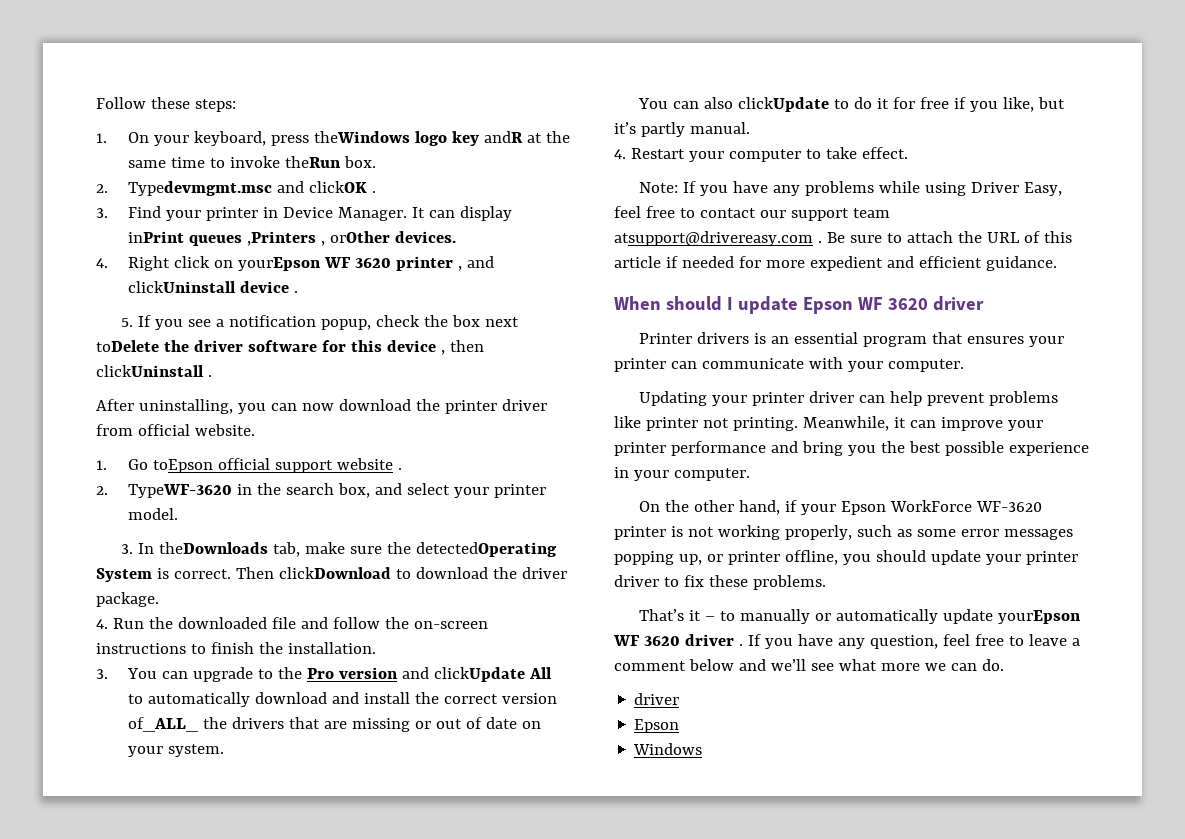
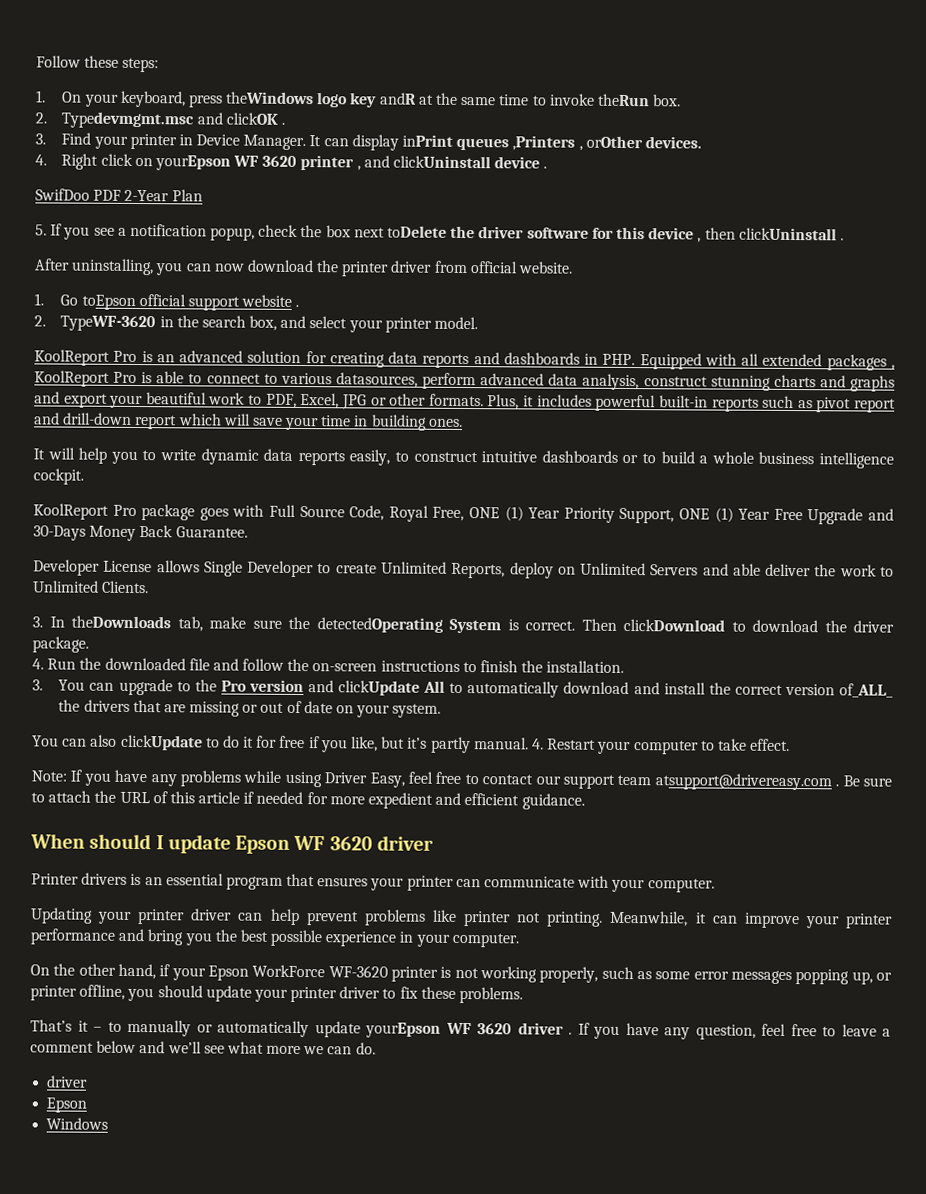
+ SwifDoo PDF 2-Year Plan
+ KoolReport Pro is an advanced solution for creating data reports and dashboards in PHP. Equipped with all extended packages , KoolReport Pro is able to connect to various datasources, perform advanced data analysis, construct stunning charts and graphs and export your beautiful work to PDF, Excel, JPG or other formats. Plus, it includes powerful built-in reports such as pivot report and drill-down report which will save your time in building ones.
+ It will help you to write dynamic data reports easily, to construct intuitive dashboards or to build a whole business intelligence cockpit.
+ KoolReport Pro package goes with Full Source Code, Royal Free, ONE (1) Year Priority Support, ONE (1) Year Free Upgrade and 30-Days Money Back Guarantee.
+ Developer License allows Single Developer to create Unlimited Reports, deploy on Unlimited Servers and able deliver the work to Unlimited Clients.
- You can also clickUpdate to do it for free if you like, but it’s partly manual.
- 4. Restart your computer to take effect.
+ You can also clickUpdate to do it for free if you like, but it’s partly manual. 4. Restart your computer to take effect.

